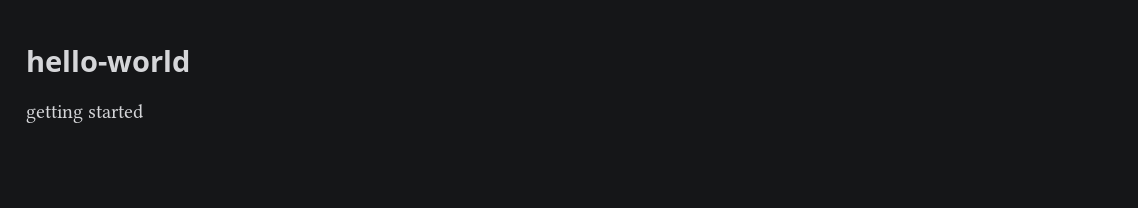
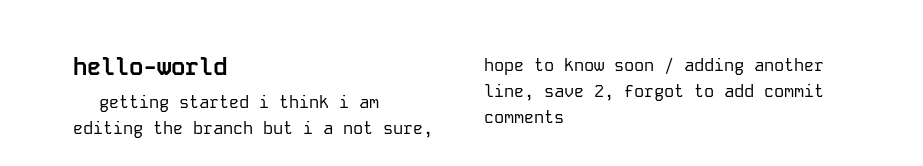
- getting started
+ getting started i think i am editing the branch but i a not sure, hope to know soon / adding another line, save 2, forgot to add commit comments

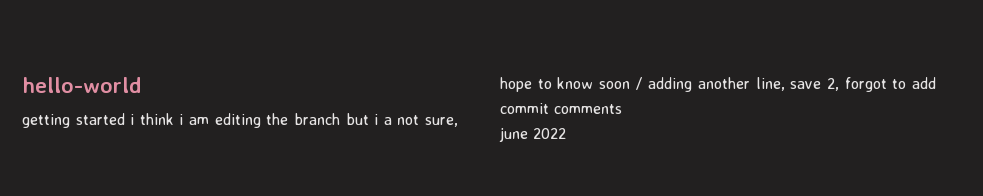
+ june 2022

